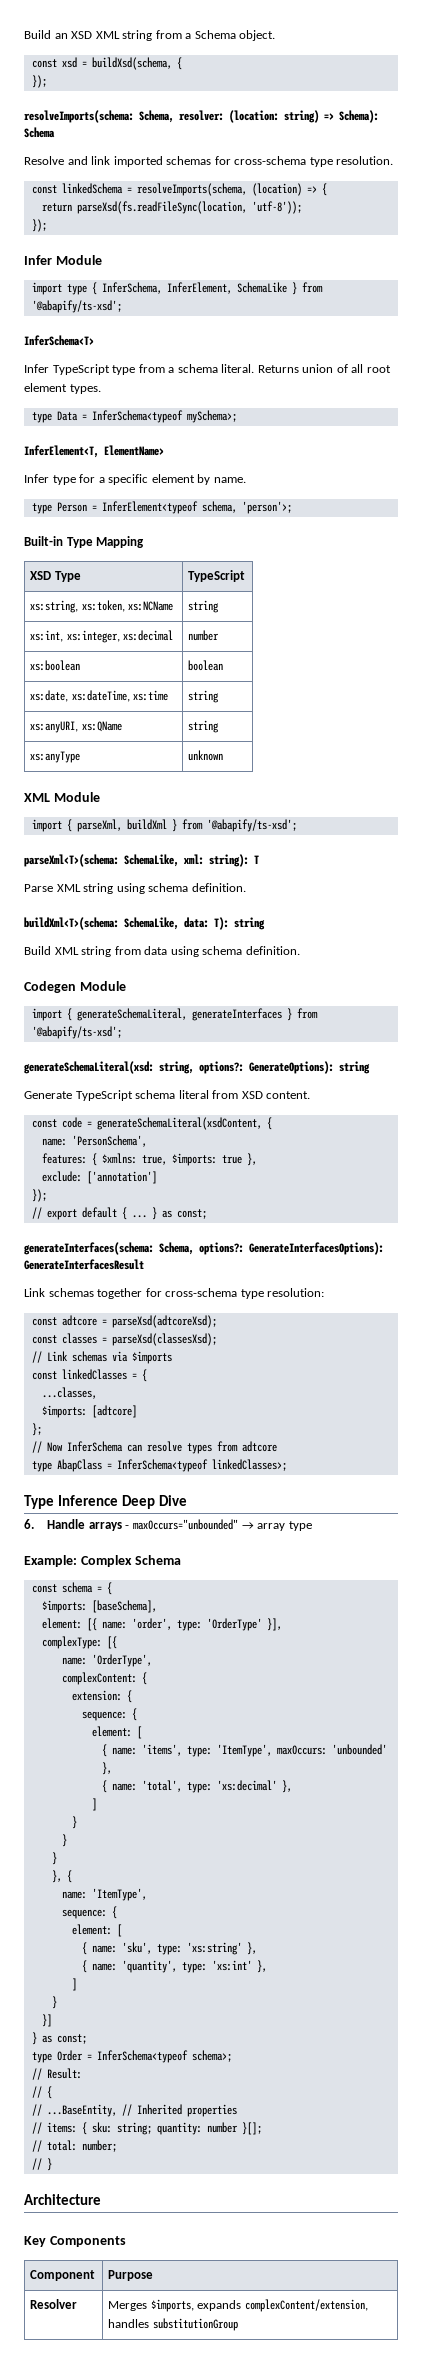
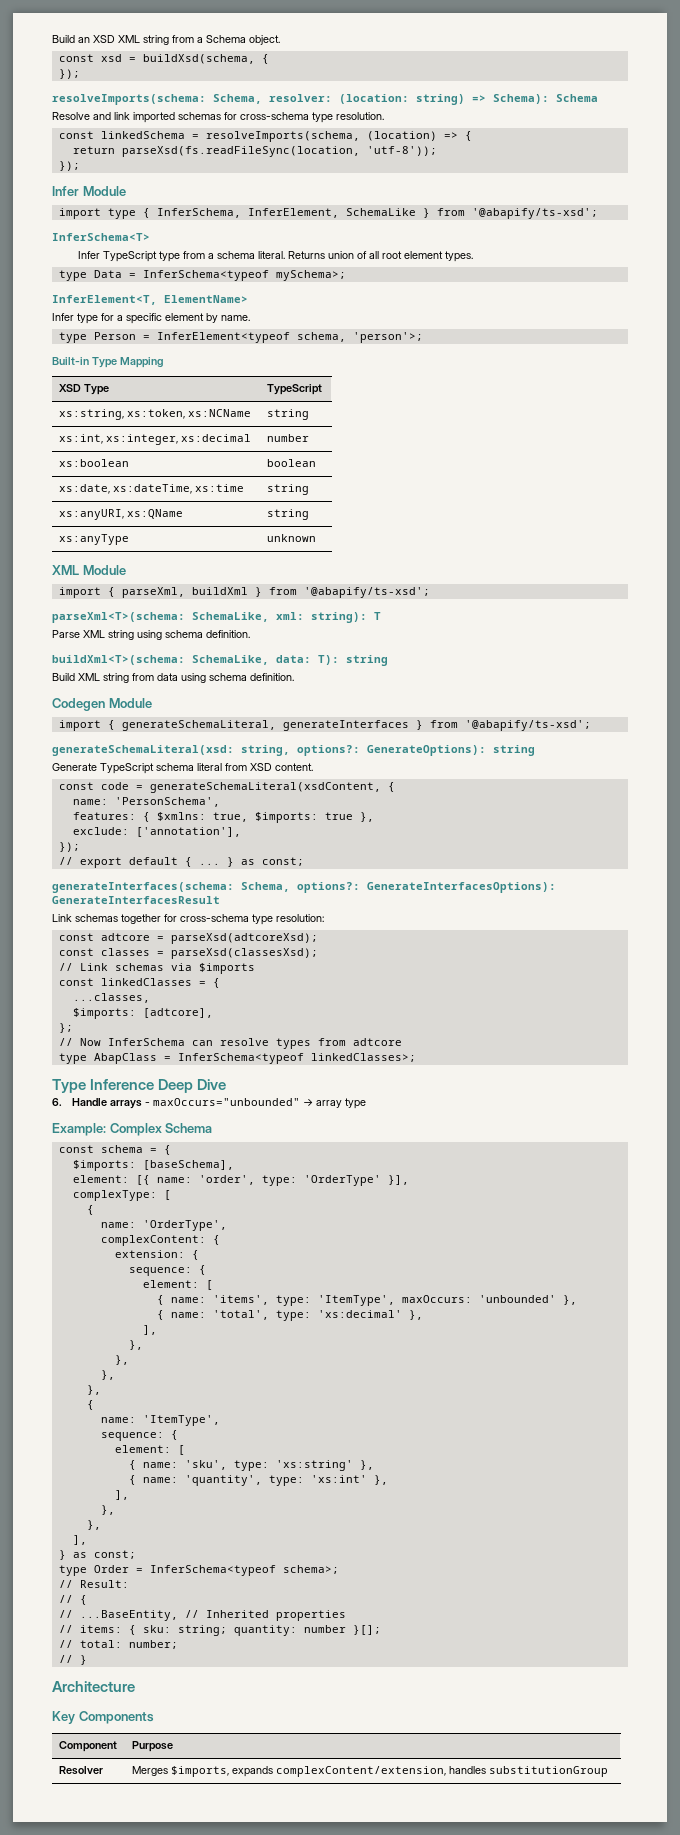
- exclude: ['annotation']
+ exclude: ['annotation'],
- $imports: [adtcore]
+ $imports: [adtcore],
- complexType: [{
+ complexType: [
+ {
  { name: 'total', type: 'xs:decimal' },
- ]
- }
- }
- }
- }, {
+ ],
+ },
+ },
+ },
+ },
+ {
  { name: 'quantity', type: 'xs:int' },
- ]
- }
- }]
+ ],
+ },
+ },
+ ],

